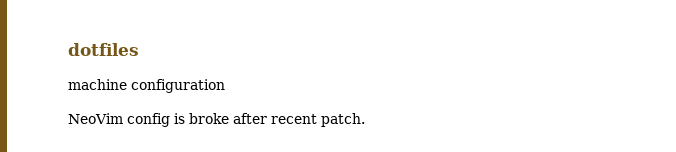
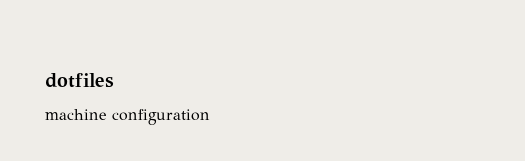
- NeoVim config is broke after recent patch.

